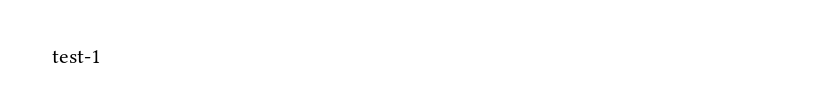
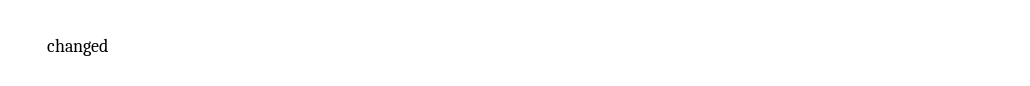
- test-1
+ changed

